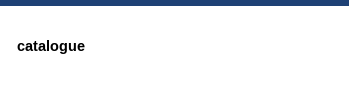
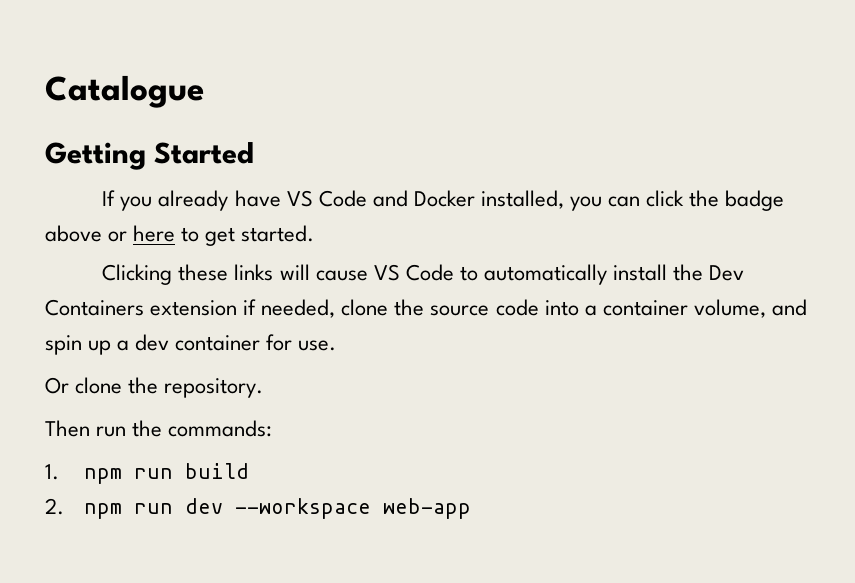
- catalogue
+ Catalogue
+ Getting Started
+ If you already have VS Code and Docker installed, you can click the badge above or here to get started.
+ Clicking these links will cause VS Code to automatically install the Dev Containers extension if needed, clone the source code into a container volume, and spin up a dev container for use.
+ Or clone the repository.
+ Then run the commands:
+ 1. npm run build
+ 2. npm run dev --workspace web-app

